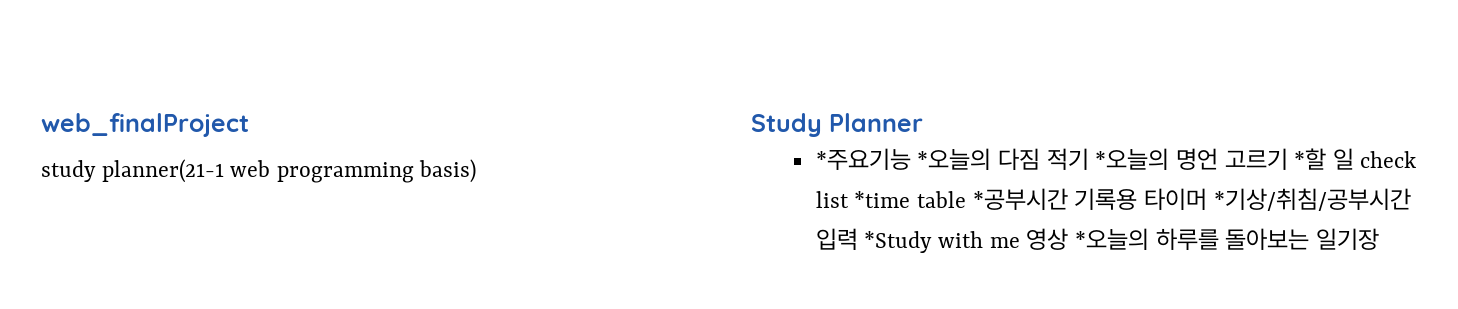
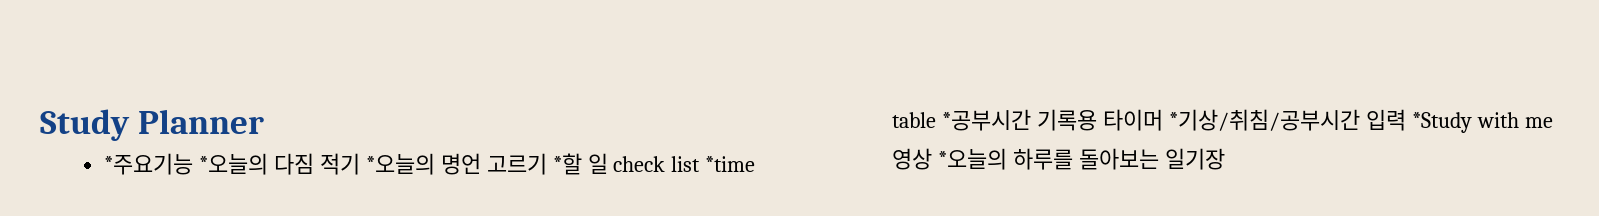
- web_finalProject
- study planner(21-1 web programming basis)

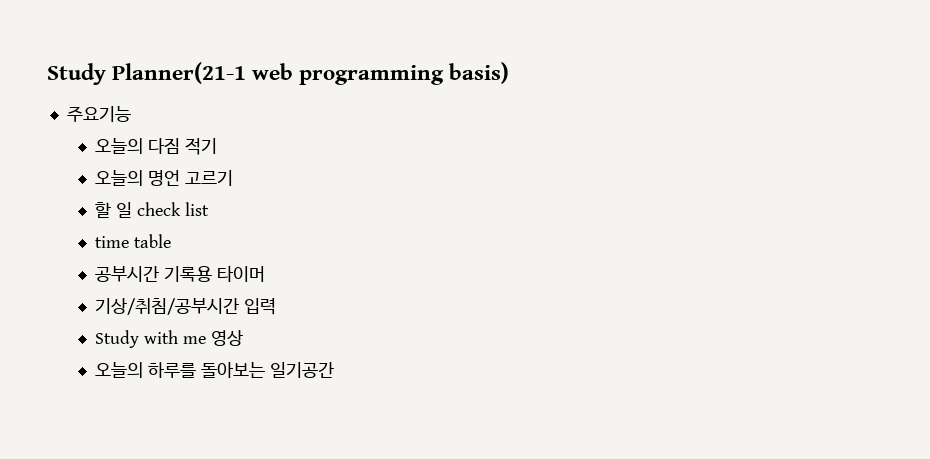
- Study Planner
- *주요기능 *오늘의 다짐 적기 *오늘의 명언 고르기 *할 일 check list *time table *공부시간 기록용 타이머 *기상/취침/공부시간 입력 *Study with me 영상 *오늘의 하루를 돌아보는 일기장
+ Study Planner(21-1 web programming basis)
+ 주요기능
+ 오늘의 다짐 적기
+ 오늘의 명언 고르기
+ 할 일 check list
+ time table
+ 공부시간 기록용 타이머
+ 기상/취침/공부시간 입력
+ Study with me 영상
+ 오늘의 하루를 돌아보는 일기공간

